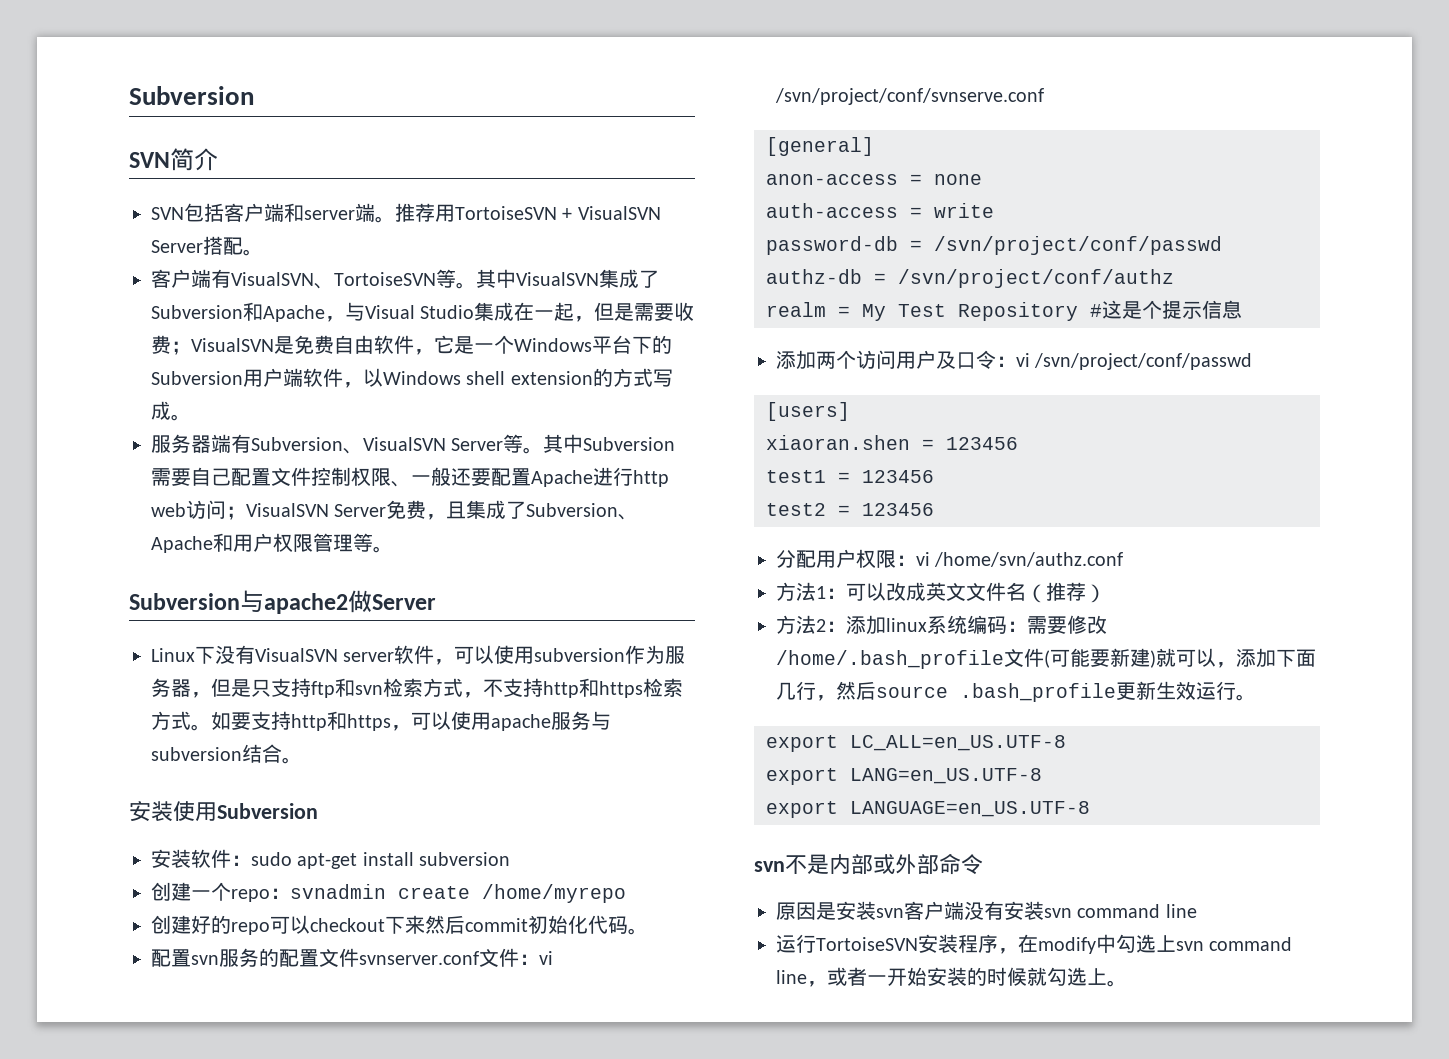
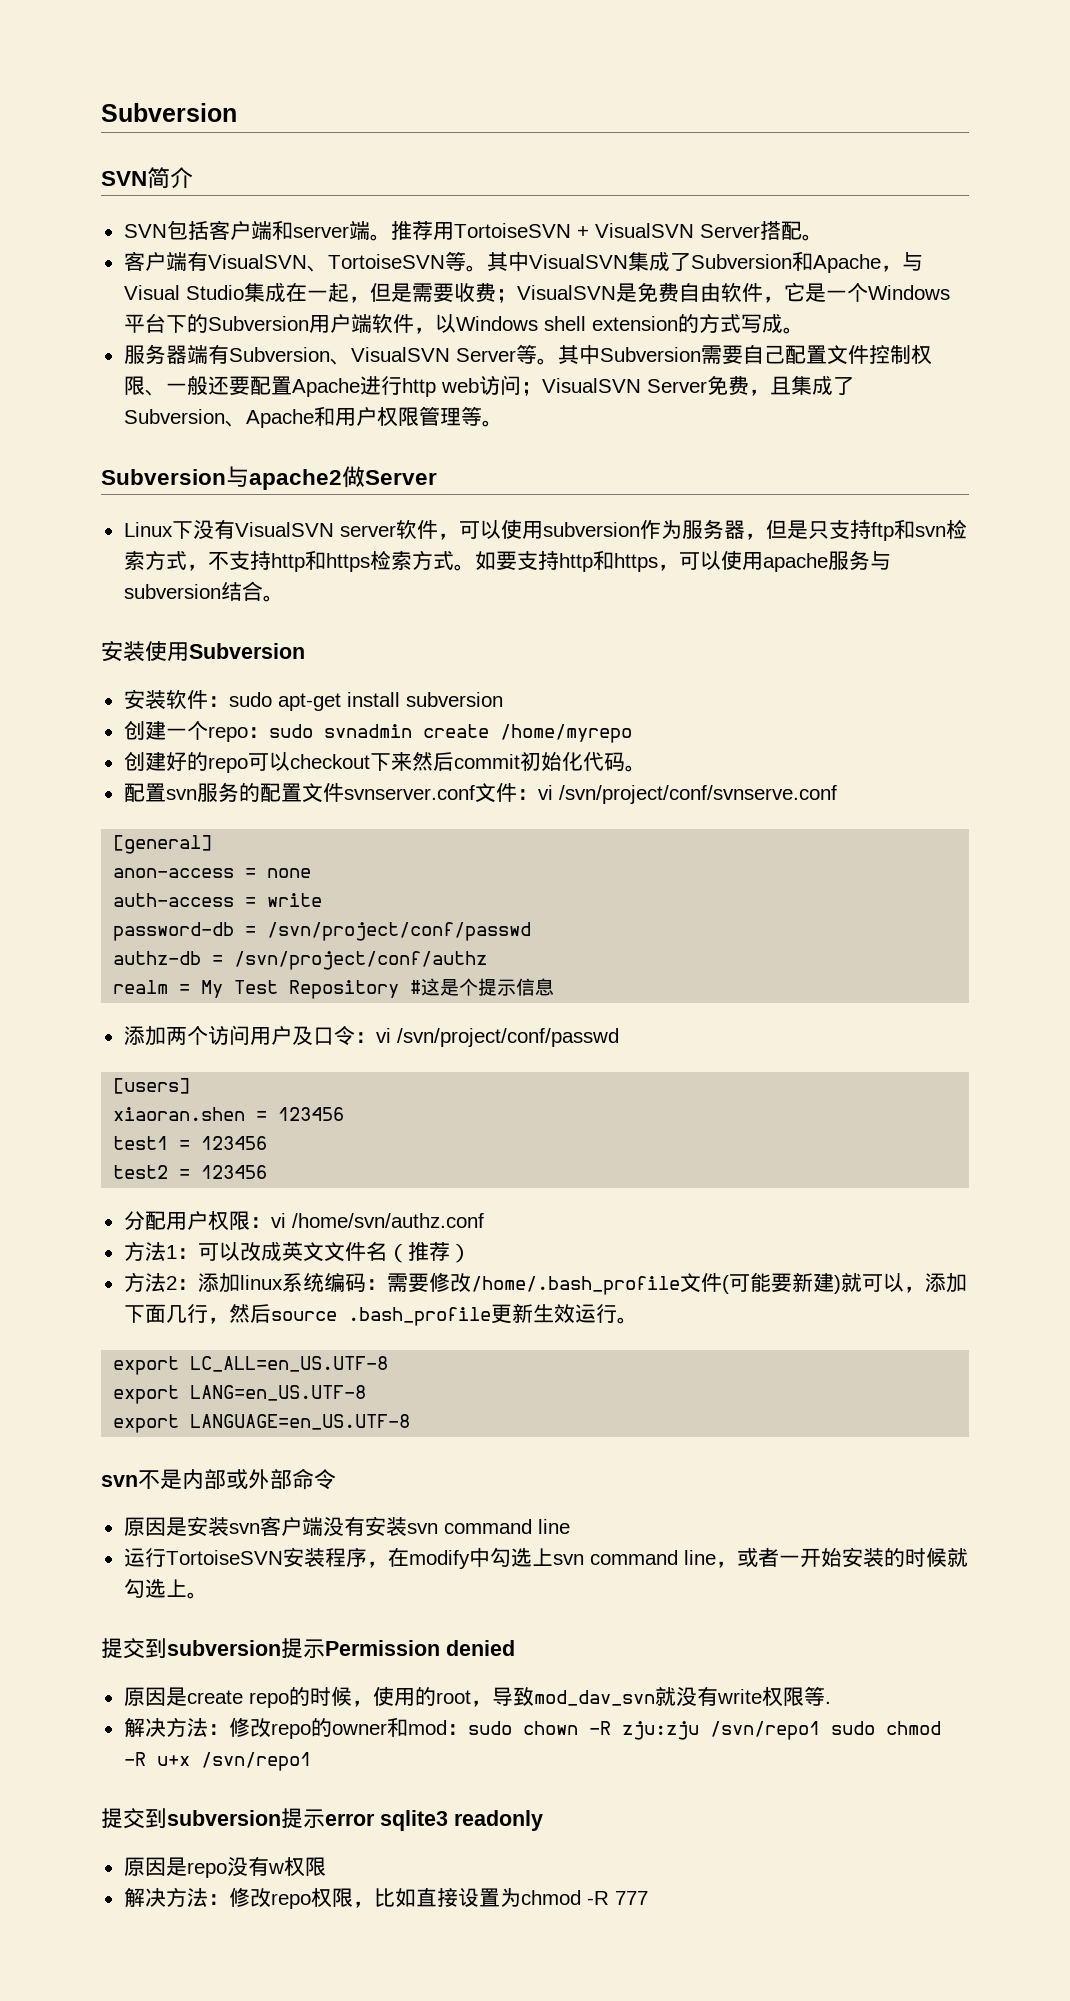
- 创建一个repo：svnadmin create /home/myrepo
+ 创建一个repo：sudo svnadmin create /home/myrepo
+ 提交到subversion提示Permission denied
+ 原因是create repo的时候，使用的root，导致mod_dav_svn就没有write权限等.
+ 解决方法：修改repo的owner和mod：sudo chown -R zju:zju /svn/repo1 sudo chmod -R u+x /svn/repo1
+ 提交到subversion提示error sqlite3 readonly
+ 原因是repo没有w权限
+ 解决方法：修改repo权限，比如直接设置为chmod -R 777

